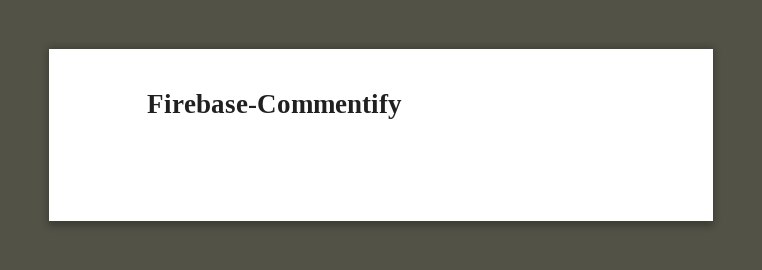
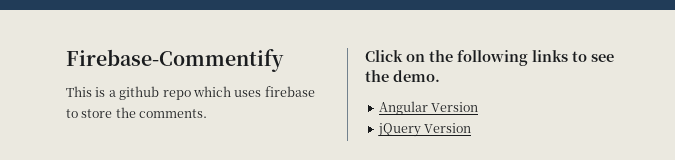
+ This is a github repo which uses firebase to store the comments.
+ Click on the following links to see the demo.
+ Angular Version
+ jQuery Version

